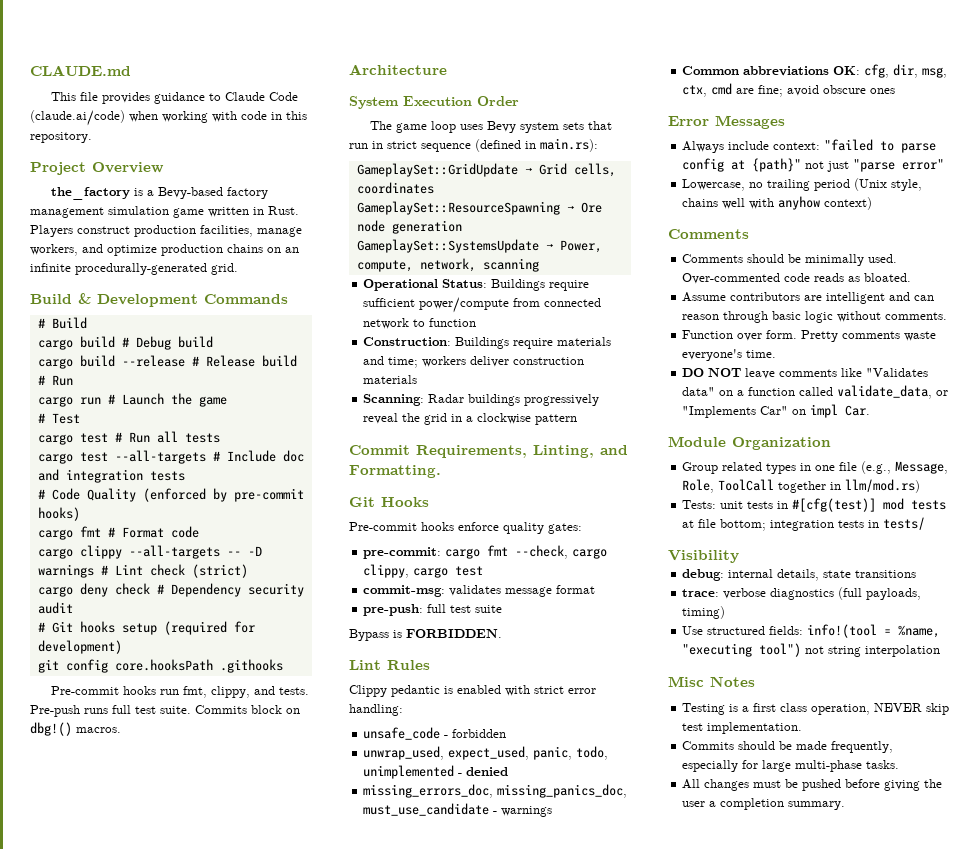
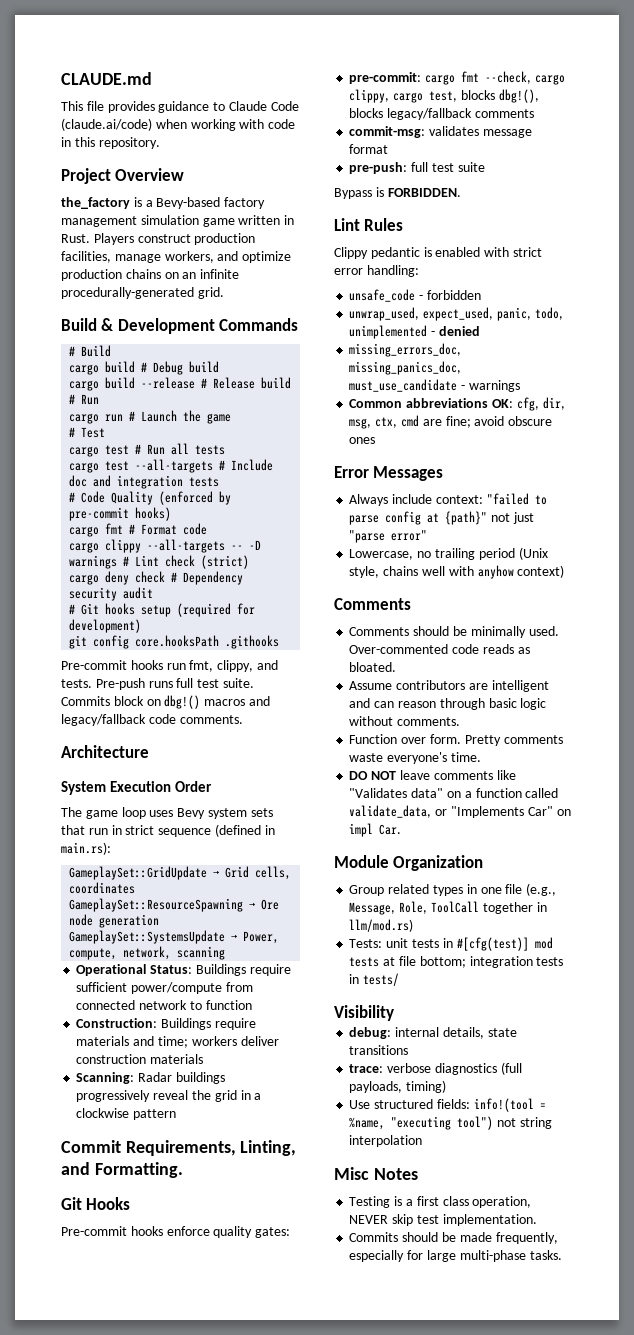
- Commits block on dbg!() macros.
+ Commits block on dbg!() macros and legacy/fallback code comments.
- pre-commit: cargo fmt --check, cargo clippy, cargo test
+ pre-commit: cargo fmt --check, cargo clippy, cargo test, blocks dbg!(), blocks legacy/fallback comments
- All changes must be pushed before giving the user a completion summary.

